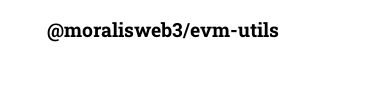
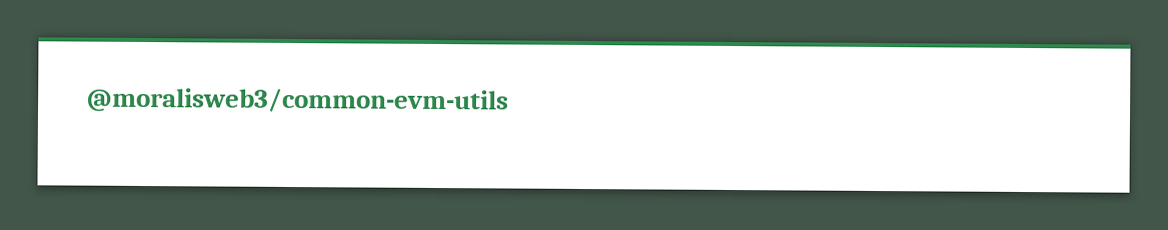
- @moralisweb3/evm-utils
+ @moralisweb3/common-evm-utils

